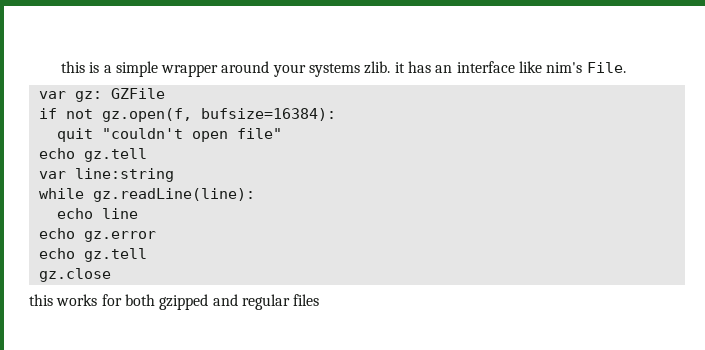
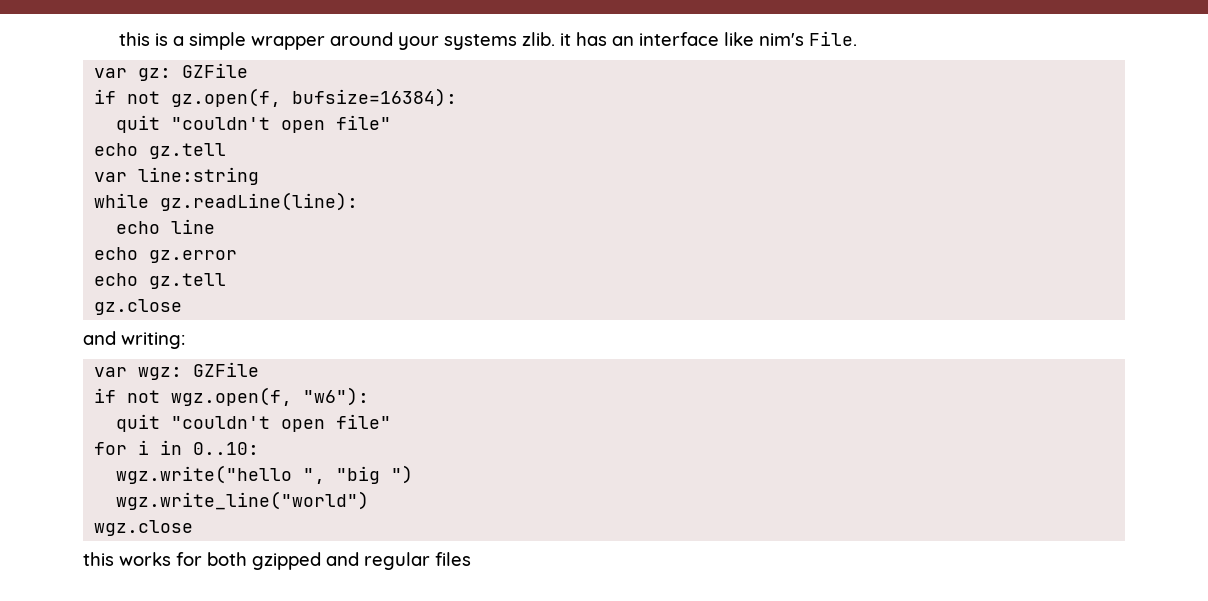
+ and writing:
+ var wgz: GZFile
+ if not wgz.open(f, "w6"):
+ quit "couldn't open file"
+ for i in 0..10:
+ wgz.write("hello ", "big ")
+ wgz.write_line("world")
+ wgz.close

